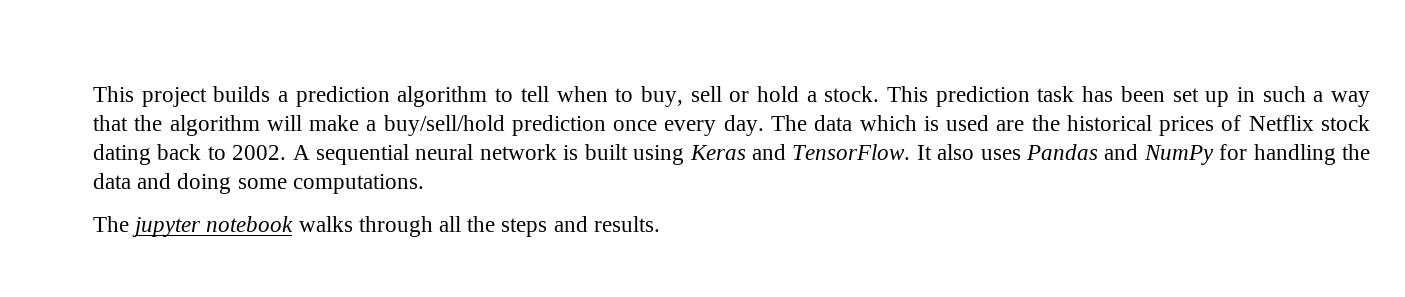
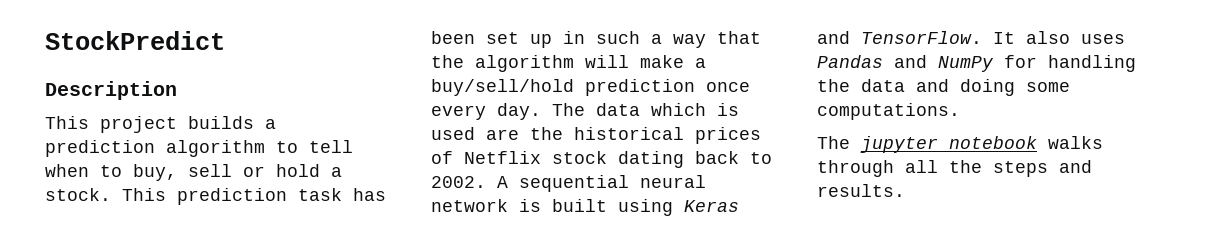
+ StockPredict
+ Description

